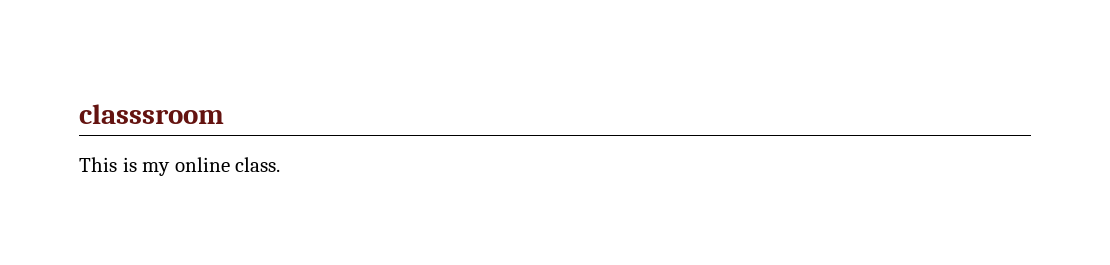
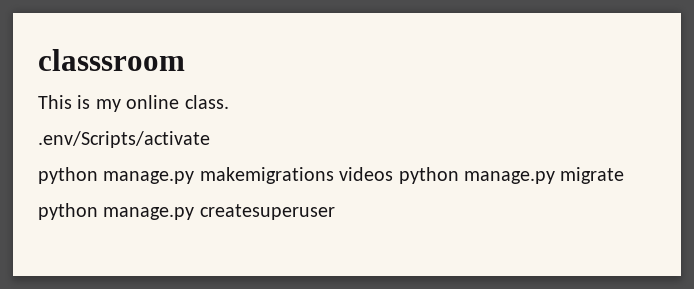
+ .env/Scripts/activate
+ python manage.py makemigrations videos python manage.py migrate
+ python manage.py createsuperuser

